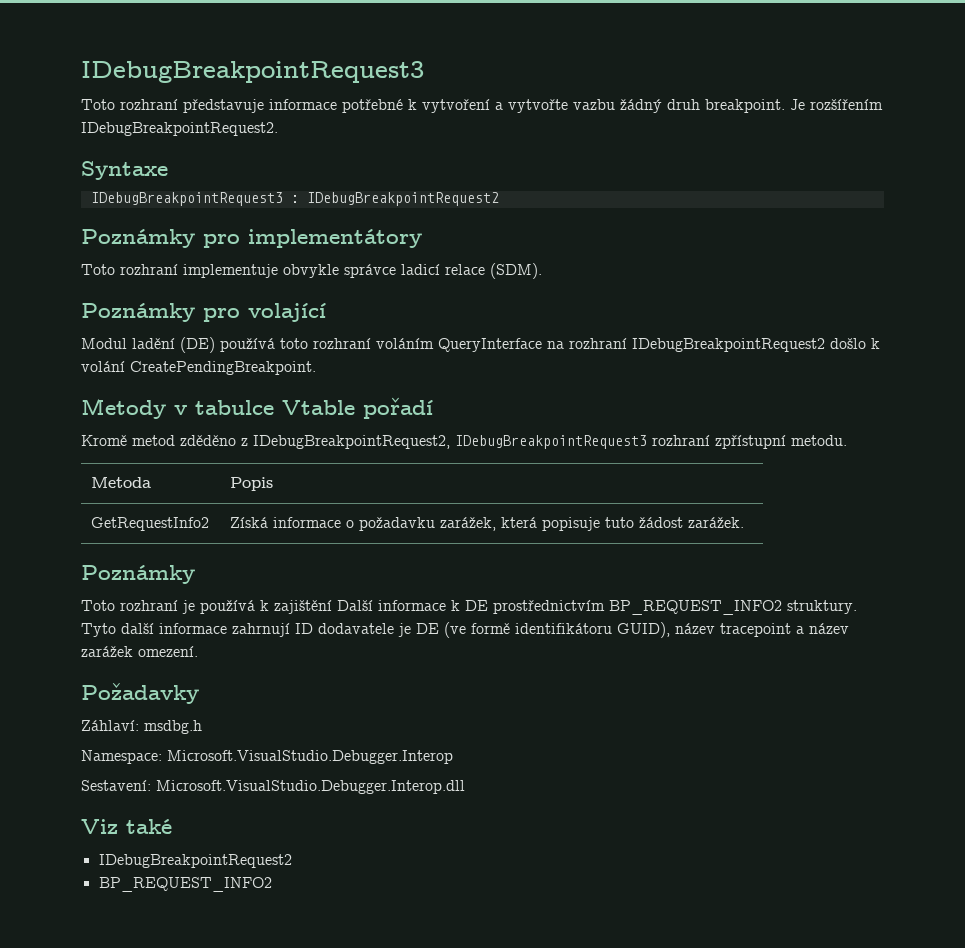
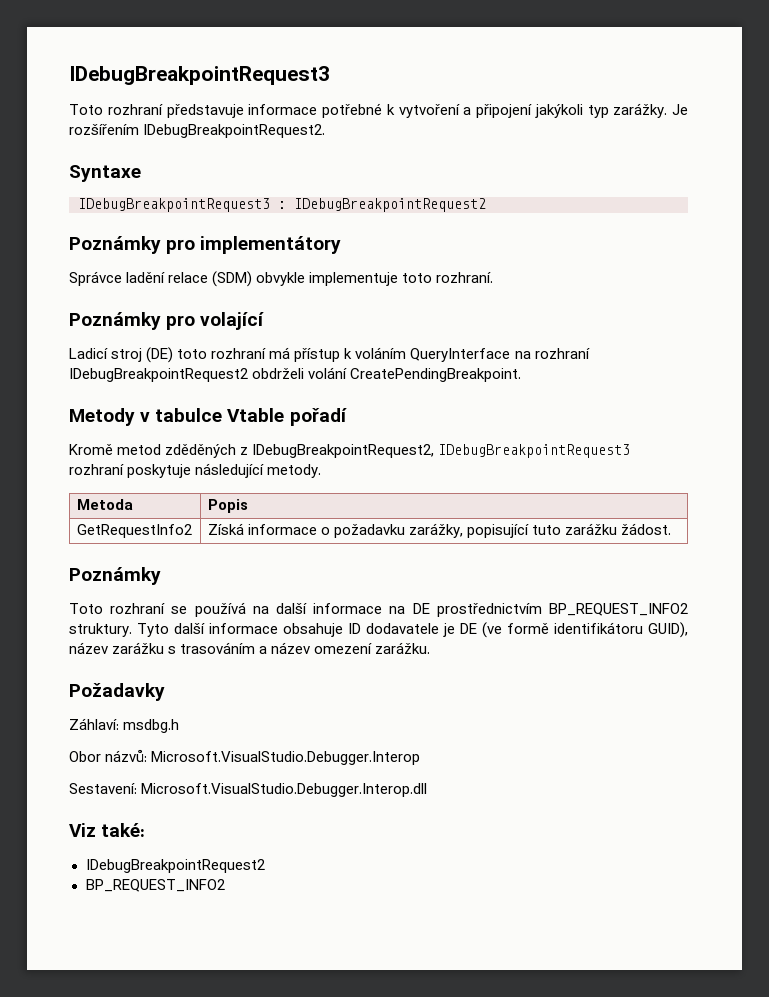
- Toto rozhraní představuje informace potřebné k vytvoření a vytvořte vazbu žádný druh breakpoint.
+ Toto rozhraní představuje informace potřebné k vytvoření a připojení jakýkoli typ zarážky.
- Toto rozhraní implementuje obvykle správce ladicí relace (SDM).
+ Správce ladění relace (SDM) obvykle implementuje toto rozhraní.
  Poznámky pro volající
- Modul ladění (DE) používá toto rozhraní voláním QueryInterface na rozhraní IDebugBreakpointRequest2 došlo k volání CreatePendingBreakpoint.
+ Ladicí stroj (DE) toto rozhraní má přístup k voláním QueryInterface na rozhraní IDebugBreakpointRequest2 obdrželi volání CreatePendingBreakpoint.
- Kromě metod zděděno z IDebugBreakpointRequest2, IDebugBreakpointRequest3 rozhraní zpřístupní metodu.
+ Kromě metod zděděných z IDebugBreakpointRequest2, IDebugBreakpointRequest3 rozhraní poskytuje následující metody.
- GetRequestInfo2 | Získá informace o požadavku zarážek, která popisuje tuto žádost zarážek.
+ GetRequestInfo2 | Získá informace o požadavku zarážky, popisující tuto zarážku žádost.
  Poznámky
- Toto rozhraní je používá k zajištění Další informace k DE prostřednictvím BP_REQUEST_INFO2 struktury.
+ Toto rozhraní se používá na další informace na DE prostřednictvím BP_REQUEST_INFO2 struktury.
- Tyto další informace zahrnují ID dodavatele je DE (ve formě identifikátoru GUID), název tracepoint a název zarážek omezení.
+ Tyto další informace obsahuje ID dodavatele je DE (ve formě identifikátoru GUID), název zarážku s trasováním a název omezení zarážku.
- Namespace: Microsoft.VisualStudio.Debugger.Interop
+ Obor názvů: Microsoft.VisualStudio.Debugger.Interop
- Viz také
+ Viz také:

